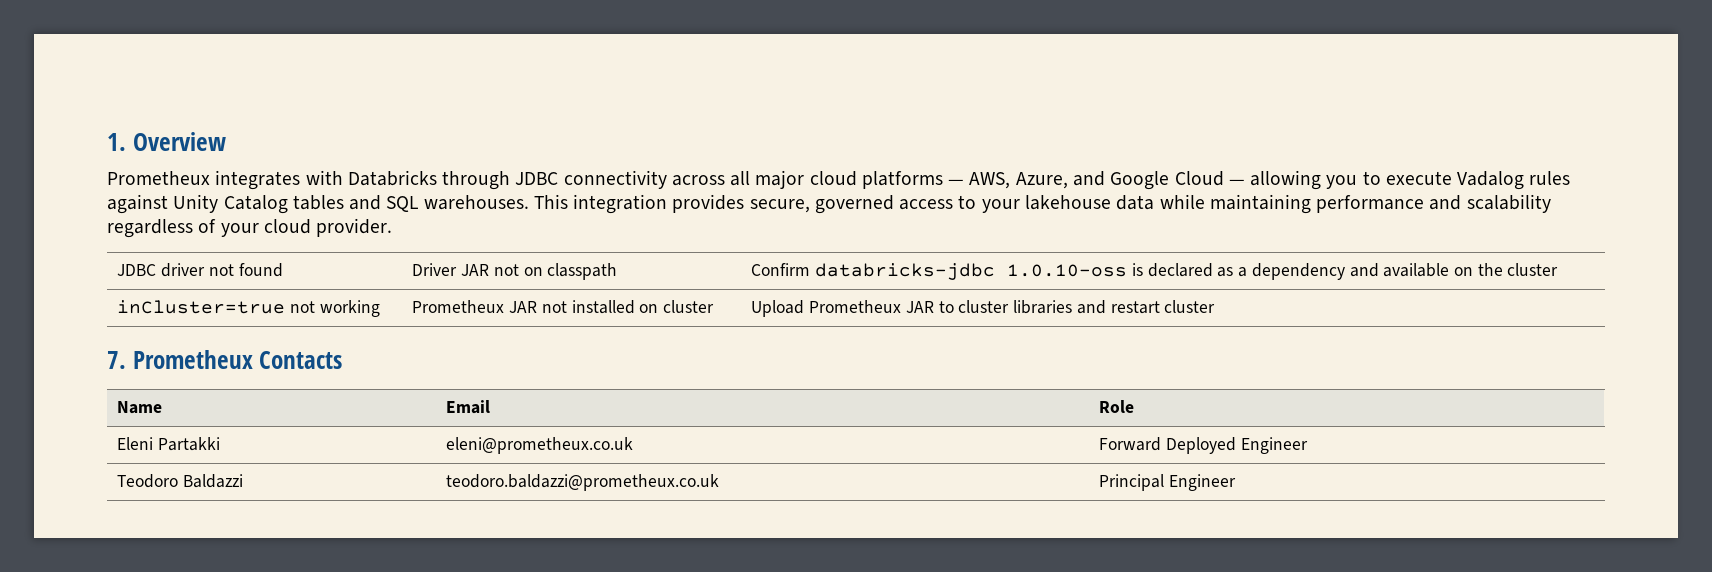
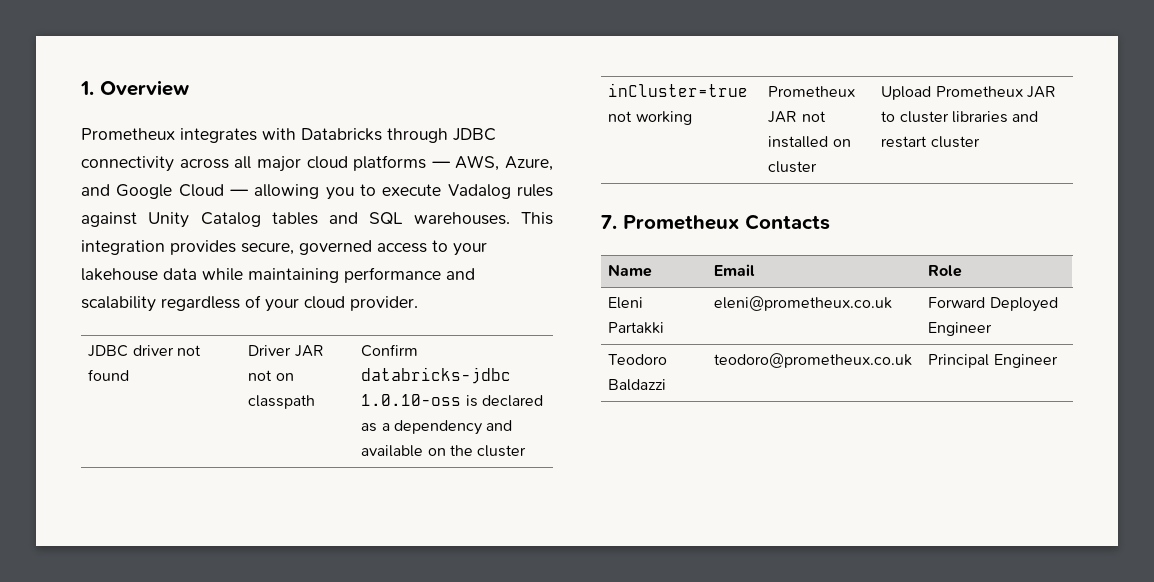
- Teodoro Baldazzi | teodoro.baldazzi@prometheux.co.uk | Principal Engineer
+ Teodoro Baldazzi | teodoro@prometheux.co.uk | Principal Engineer

